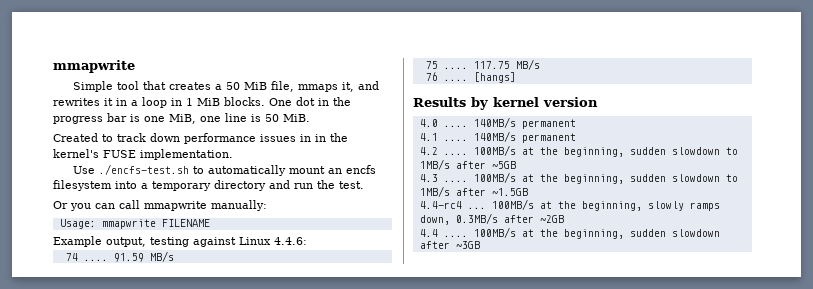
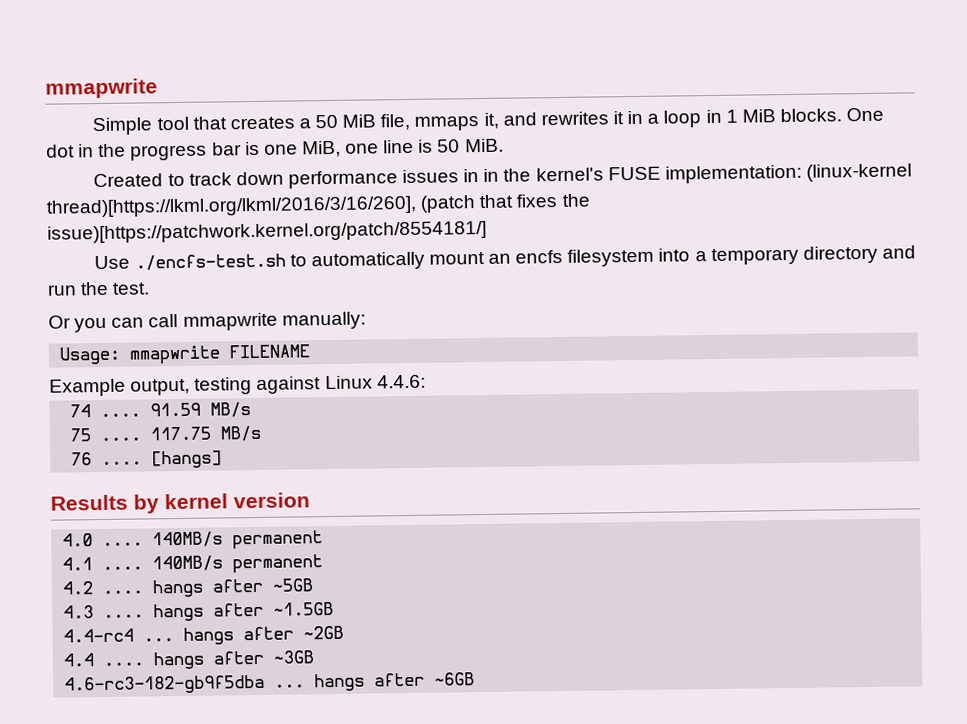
- Created to track down performance issues in in the kernel's FUSE implementation.
+ Created to track down performance issues in in the kernel's FUSE implementation: (linux-kernel thread)[https://lkml.org/lkml/2016/3/16/260], (patch that fixes the issue)[https://patchwork.kernel.org/patch/8554181/]
- 4.2 .... 100MB/s at the beginning, sudden slowdown to 1MB/s after ~5GB
- 4.3 .... 100MB/s at the beginning, sudden slowdown to 1MB/s after ~1.5GB
- 4.4-rc4 ... 100MB/s at the beginning, slowly ramps down, 0.3MB/s after ~2GB
- 4.4 .... 100MB/s at the beginning, sudden slowdown after ~3GB
+ 4.2 .... hangs after ~5GB
+ 4.3 .... hangs after ~1.5GB
+ 4.4-rc4 ... hangs after ~2GB
+ 4.4 .... hangs after ~3GB
+ 4.6-rc3-182-gb9f5dba ... hangs after ~6GB

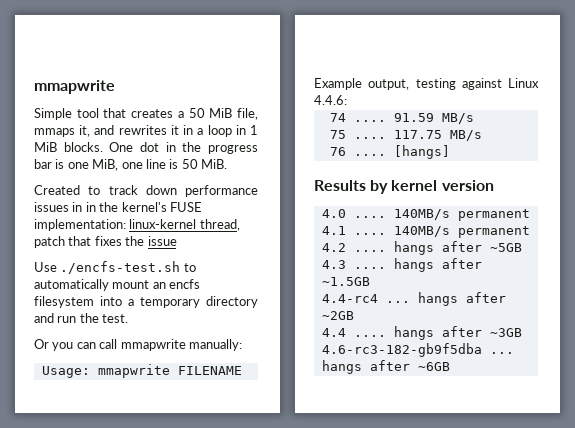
- Created to track down performance issues in in the kernel's FUSE implementation: (linux-kernel thread)[https://lkml.org/lkml/2016/3/16/260], (patch that fixes the issue)[https://patchwork.kernel.org/patch/8554181/]
+ Created to track down performance issues in in the kernel's FUSE implementation: linux-kernel thread, patch that fixes the issue

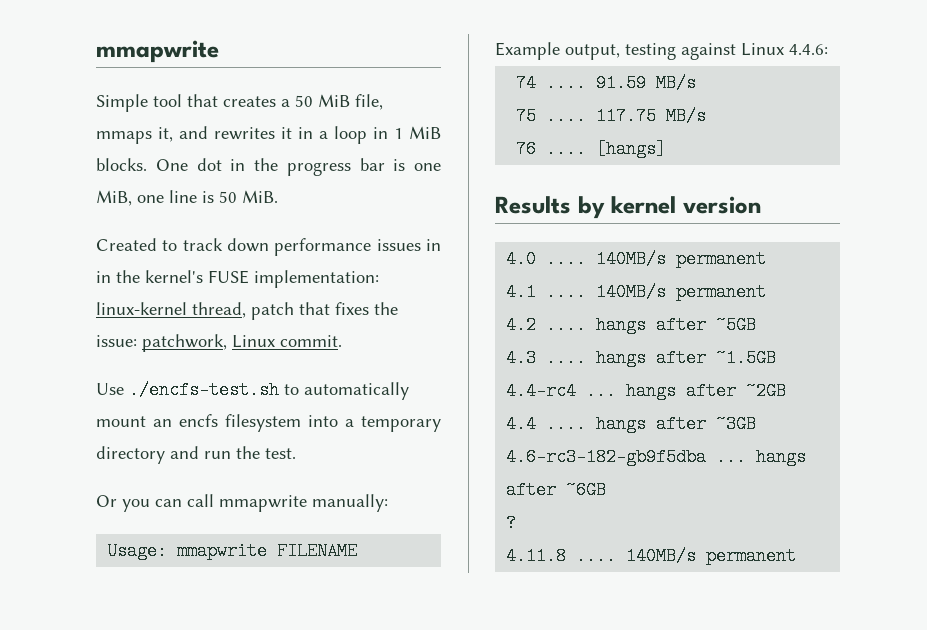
- Created to track down performance issues in in the kernel's FUSE implementation: linux-kernel thread, patch that fixes the issue
+ Created to track down performance issues in in the kernel's FUSE implementation: linux-kernel thread, patch that fixes the issue: patchwork, Linux commit.
+ ?
+ 4.11.8 .... 140MB/s permanent

